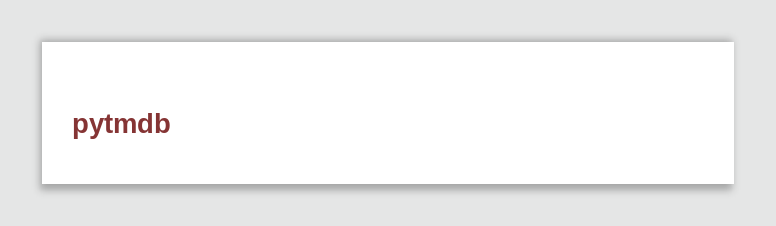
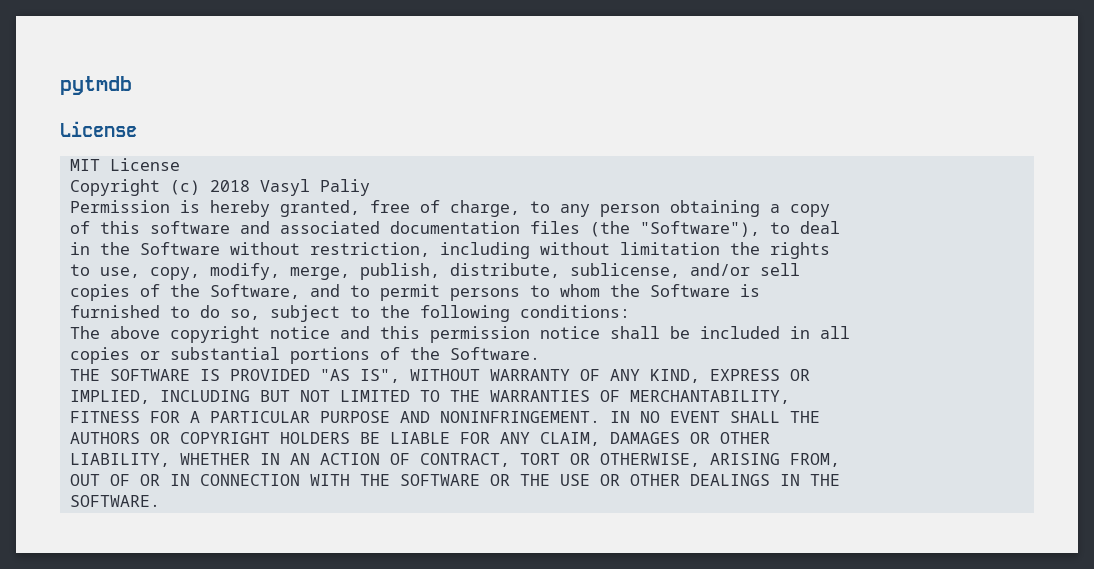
  pytmdb
+ License
+ MIT License
+ Copyright (c) 2018 Vasyl Paliy
+ Permission is hereby granted, free of charge, to any person obtaining a copy
+ of this software and associated documentation files (the "Software"), to deal
+ in the Software without restriction, including without limitation the rights
+ to use, copy, modify, merge, publish, distribute, sublicense, and/or sell
+ copies of the Software, and to permit persons to whom the Software is
+ furnished to do so, subject to the following conditions:
+ The above copyright notice and this permission notice shall be included in all
+ copies or substantial portions of the Software.
+ THE SOFTWARE IS PROVIDED "AS IS", WITHOUT WARRANTY OF ANY KIND, EXPRESS OR
+ IMPLIED, INCLUDING BUT NOT LIMITED TO THE WARRANTIES OF MERCHANTABILITY,
+ FITNESS FOR A PARTICULAR PURPOSE AND NONINFRINGEMENT. IN NO EVENT SHALL THE
+ AUTHORS OR COPYRIGHT HOLDERS BE LIABLE FOR ANY CLAIM, DAMAGES OR OTHER
+ LIABILITY, WHETHER IN AN ACTION OF CONTRACT, TORT OR OTHERWISE, ARISING FROM,
+ OUT OF OR IN CONNECTION WITH THE SOFTWARE OR THE USE OR OTHER DEALINGS IN THE
+ SOFTWARE.

